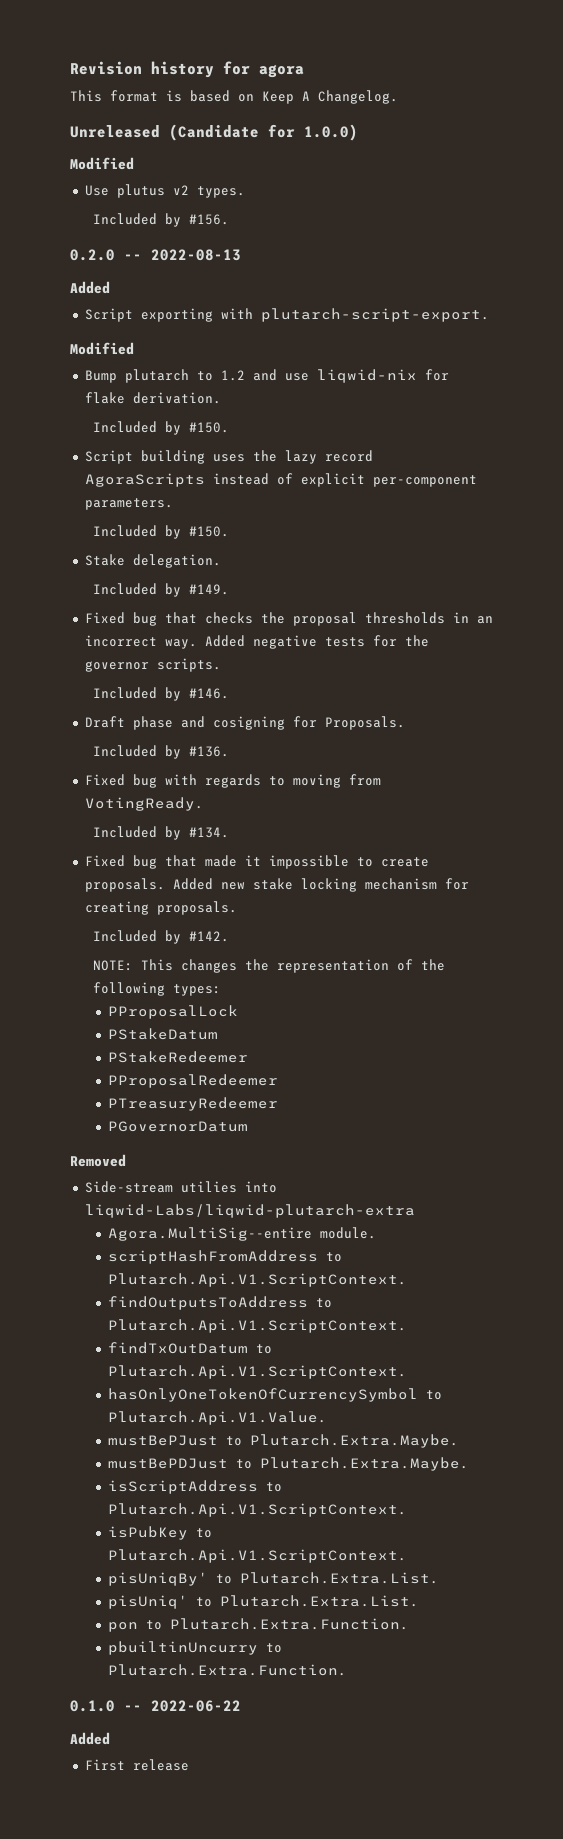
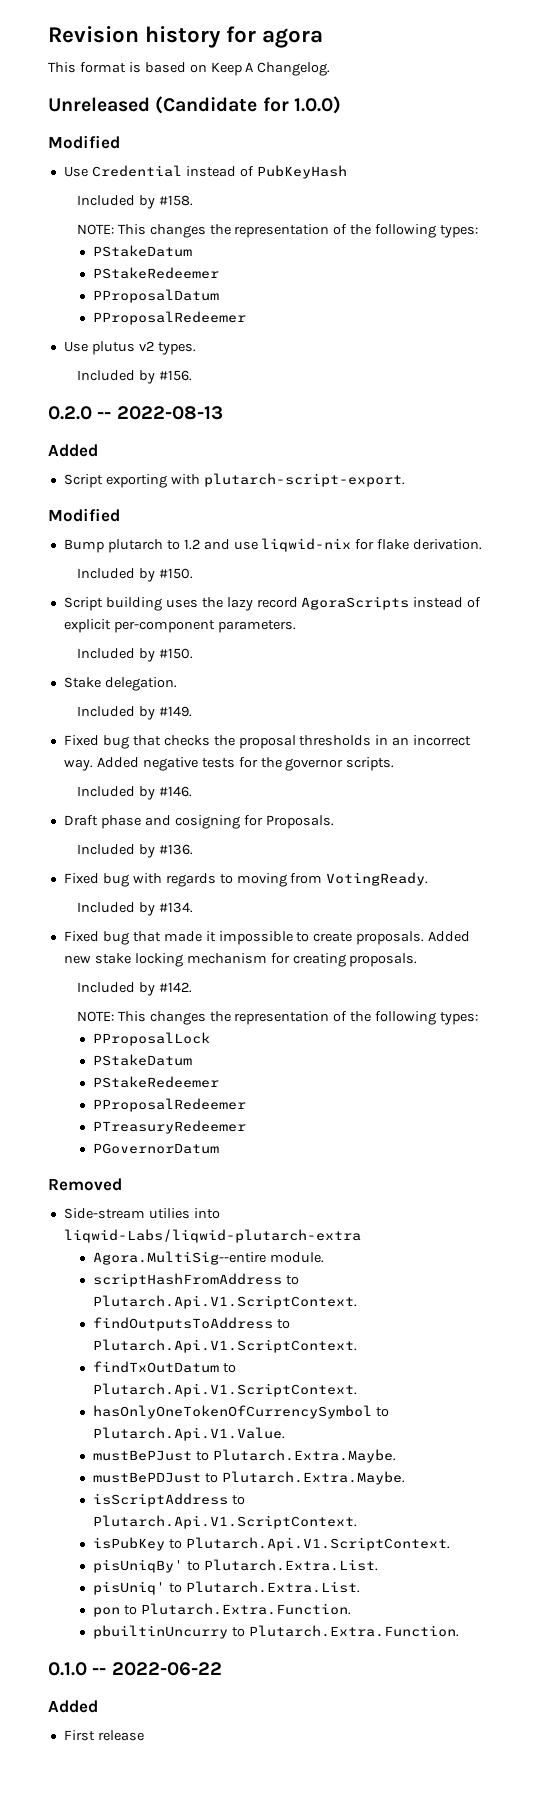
+ Use Credential instead of PubKeyHash
+ Included by #158.
+ NOTE: This changes the representation of the following types:
+ PStakeDatum
+ PStakeRedeemer
+ PProposalDatum
+ PProposalRedeemer

